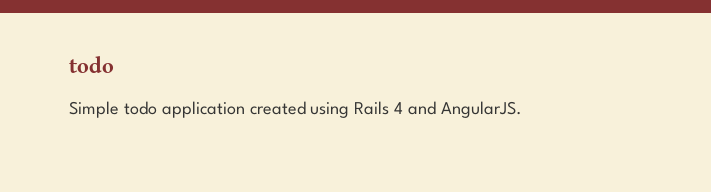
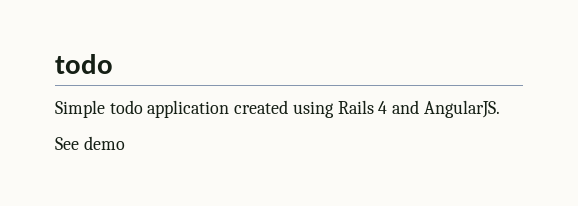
+ See demo

